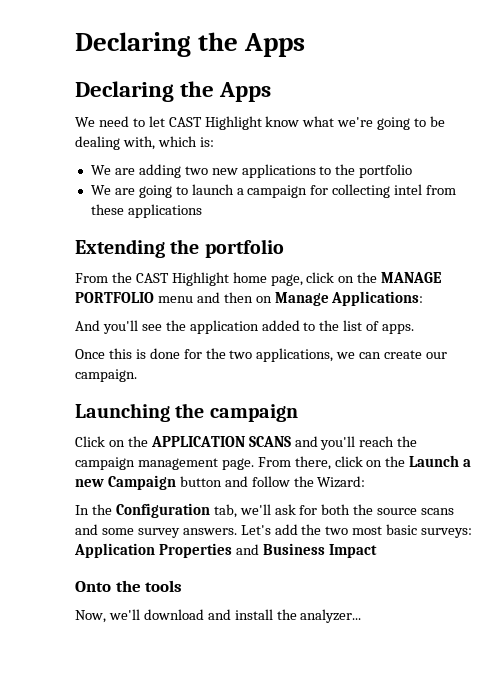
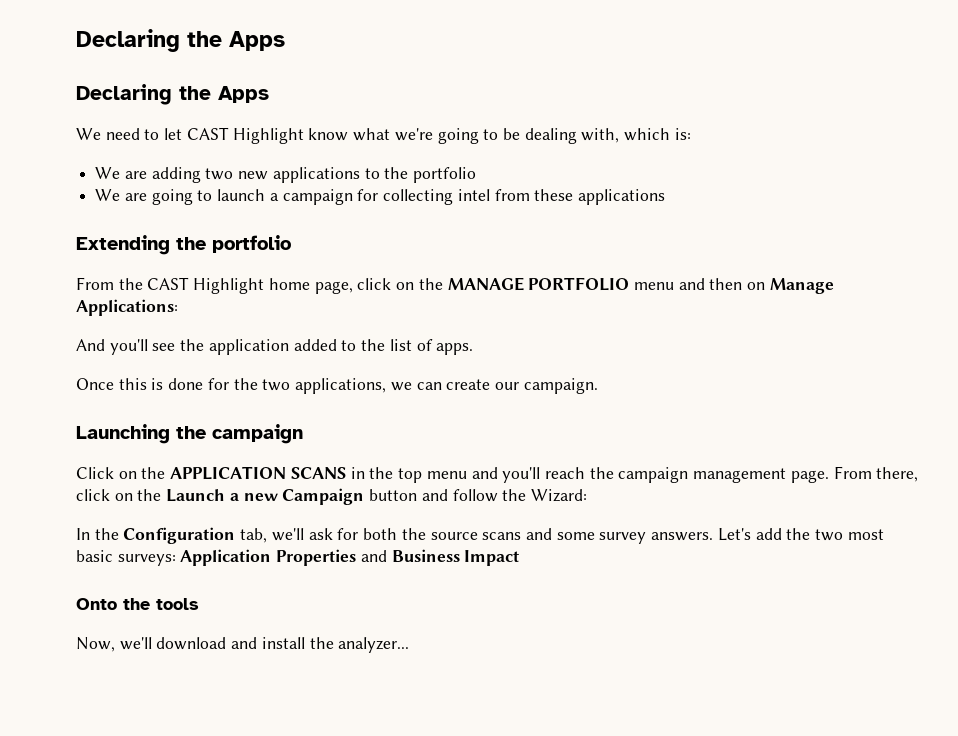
- Click on the APPLICATION SCANS and you'll reach the campaign management page.
+ Click on the APPLICATION SCANS in the top menu and you'll reach the campaign management page.

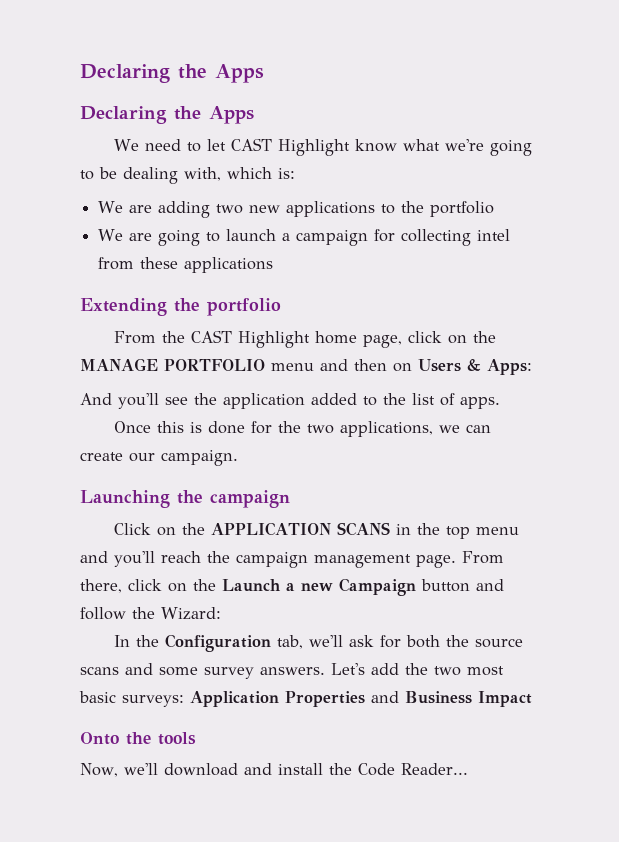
- From the CAST Highlight home page, click on the MANAGE PORTFOLIO menu and then on Manage Applications:
+ From the CAST Highlight home page, click on the MANAGE PORTFOLIO menu and then on Users & Apps:
- Now, we'll download and install the analyzer...
+ Now, we'll download and install the Code Reader...

